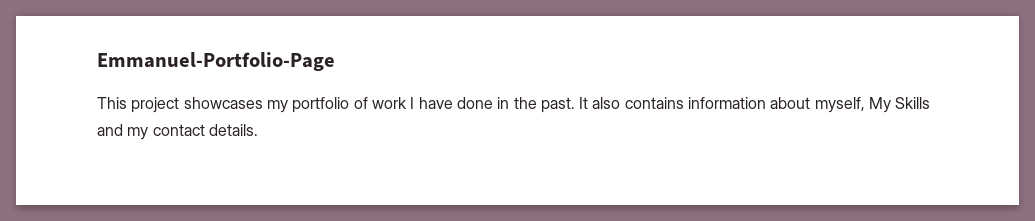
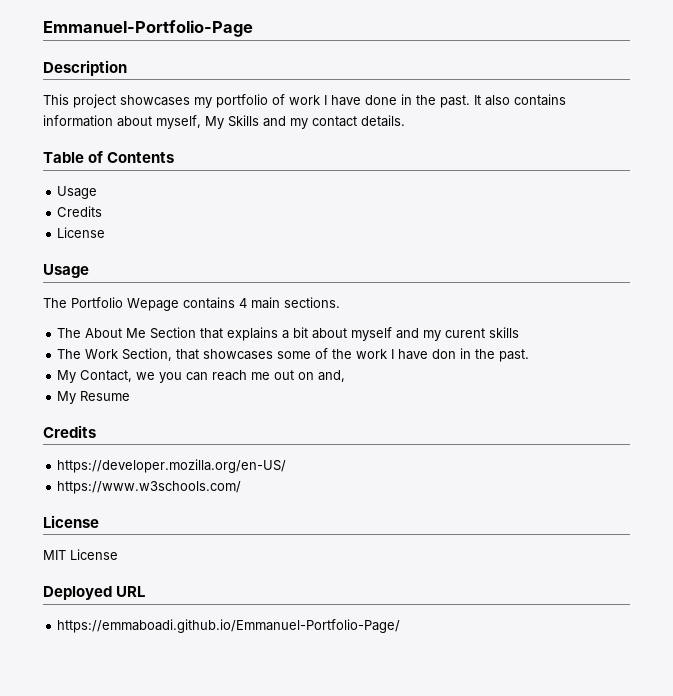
+ Description
+ Table of Contents
+ Usage
+ Credits
+ License
+ Usage
+ The Portfolio Wepage contains 4 main sections.
+ The About Me Section that explains a bit about myself and my curent skills
+ The Work Section, that showcases some of the work I have don in the past.
+ My Contact, we you can reach me out on and,
+ My Resume
+ Credits
+ https://developer.mozilla.org/en-US/
+ https://www.w3schools.com/
+ License
+ MIT License
+ Deployed URL
+ https://emmaboadi.github.io/Emmanuel-Portfolio-Page/

